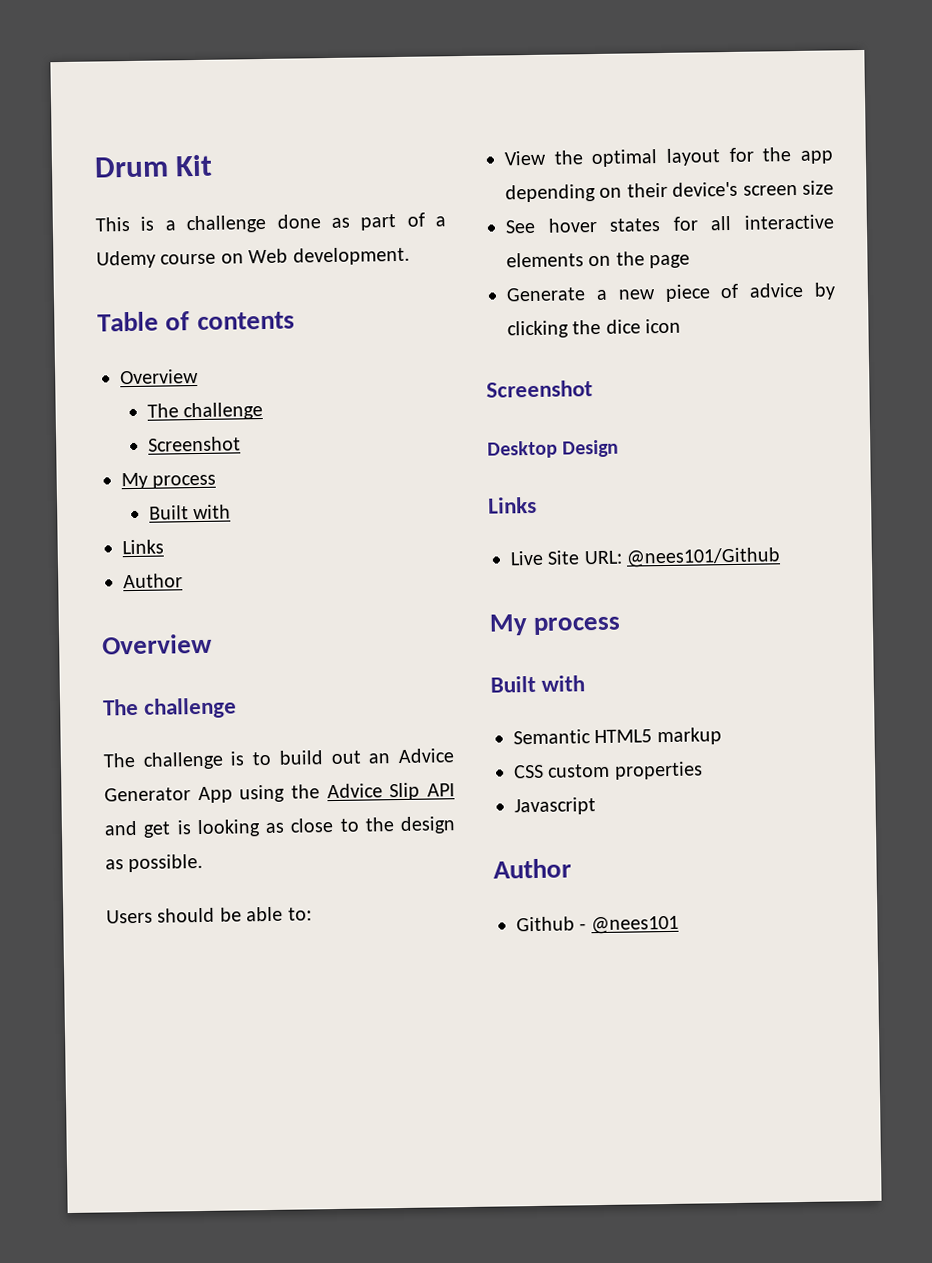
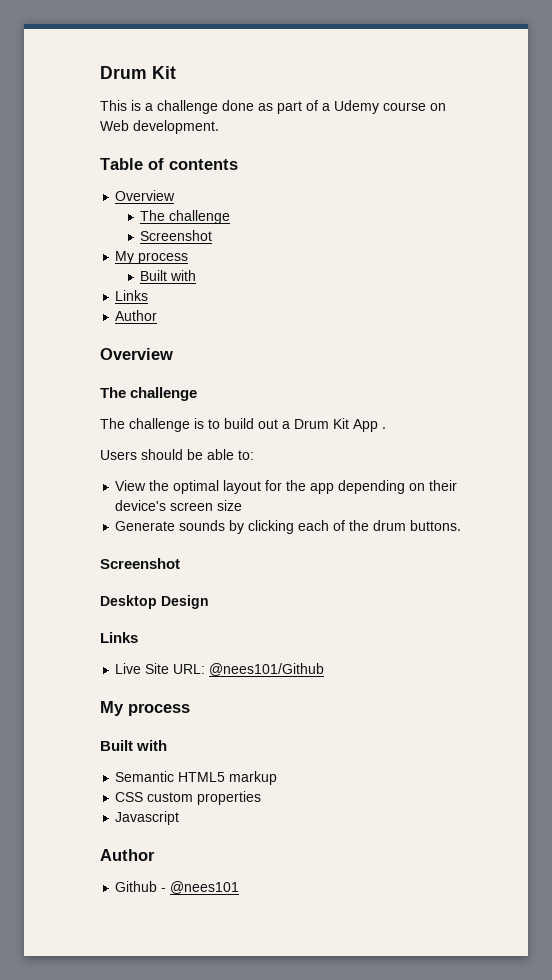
- The challenge is to build out an Advice Generator App using the Advice Slip API and get is looking as close to the design as possible.
+ The challenge is to build out a Drum Kit App .
- See hover states for all interactive elements on the page
- Generate a new piece of advice by clicking the dice icon
+ Generate sounds by clicking each of the drum buttons.

